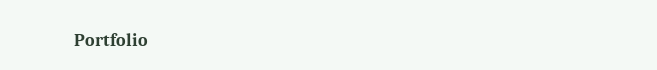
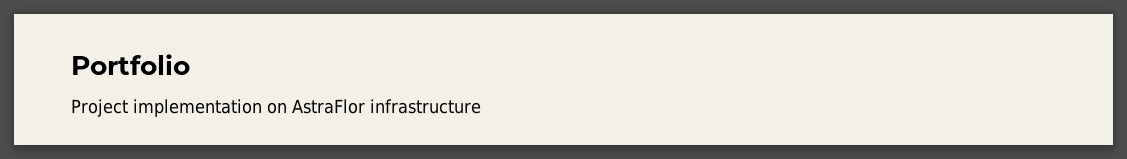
+ Project implementation on AstraFlor infrastructure

